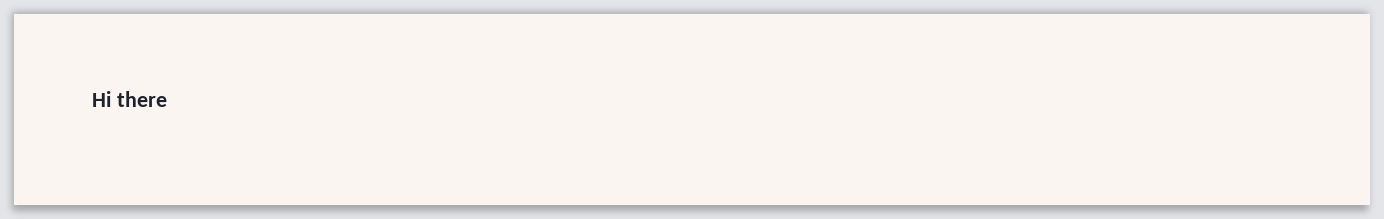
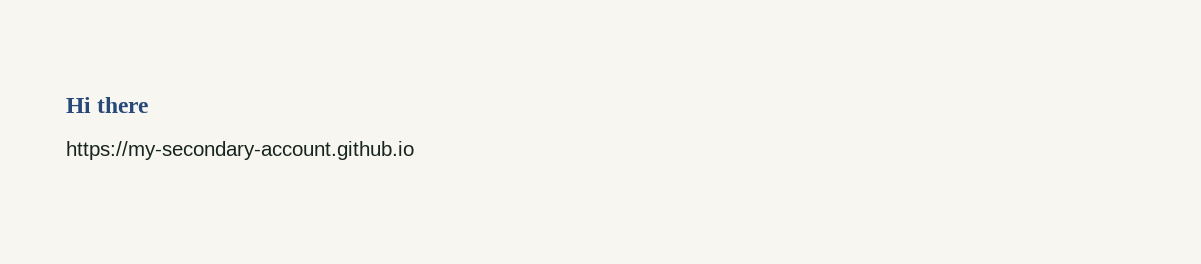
+ https://my-secondary-account.github.io

